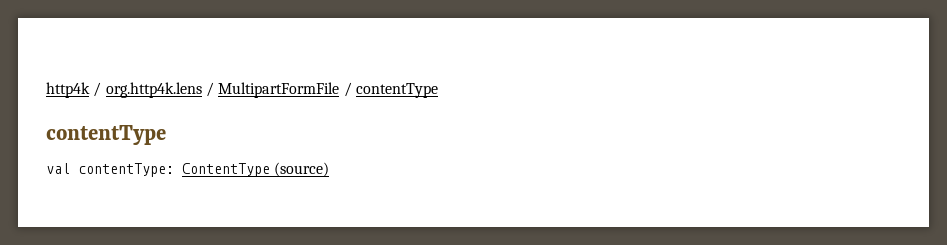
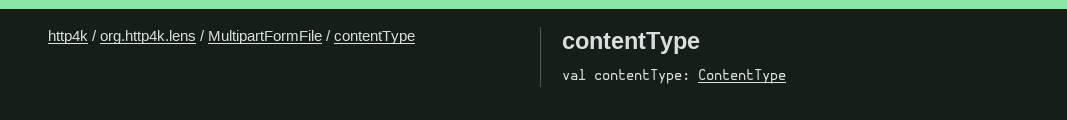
- val contentType: ContentType (source)
+ val contentType: ContentType

